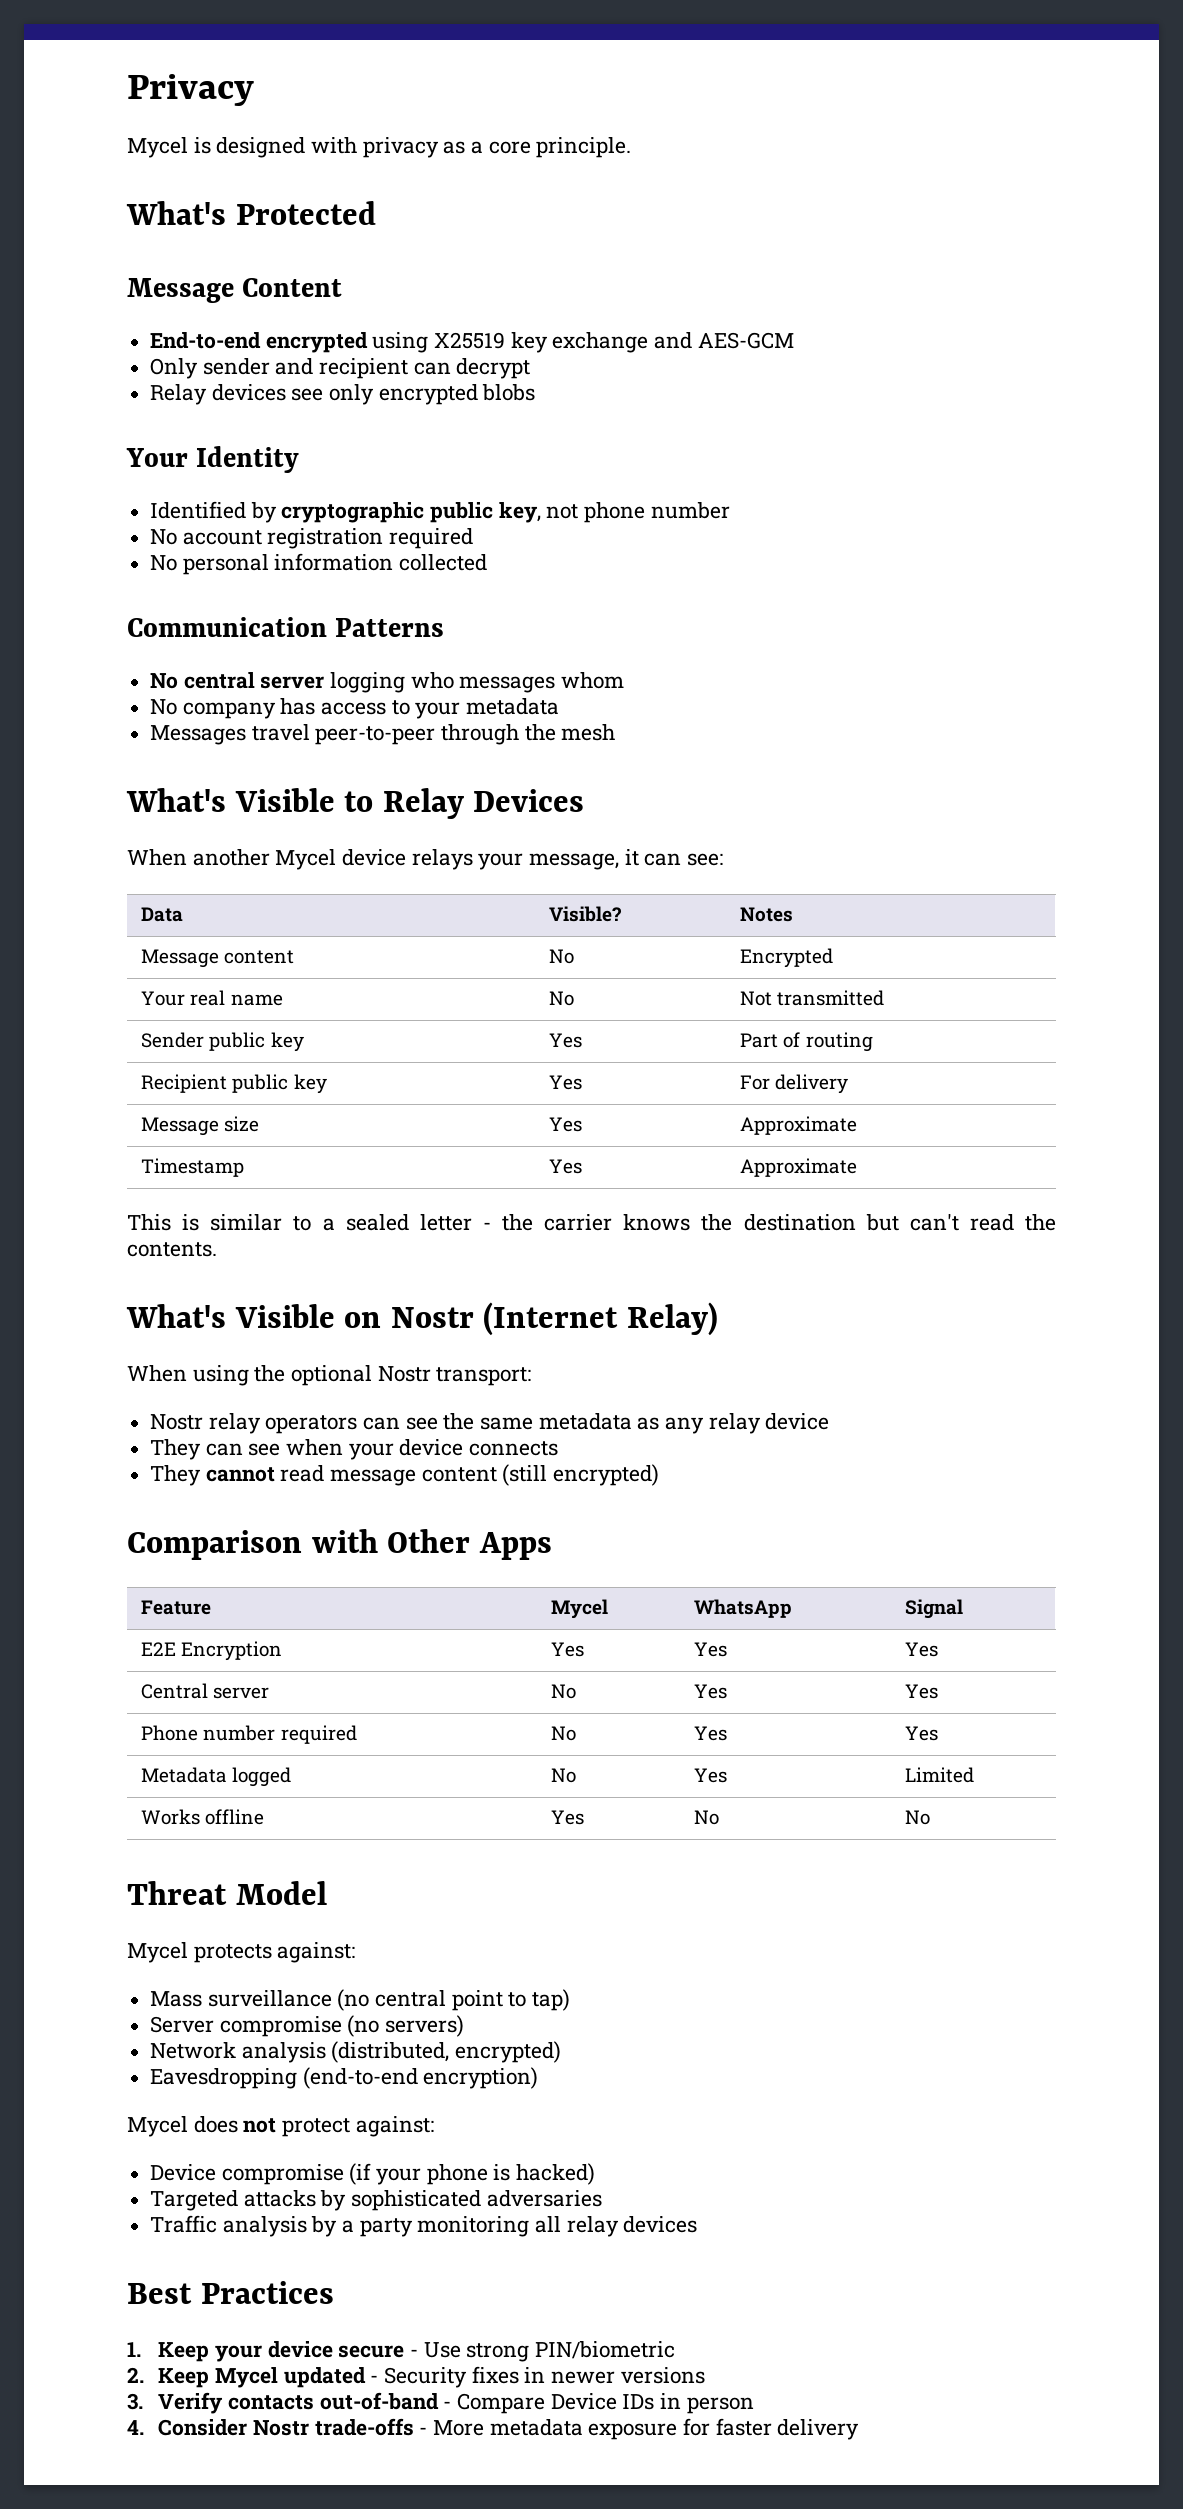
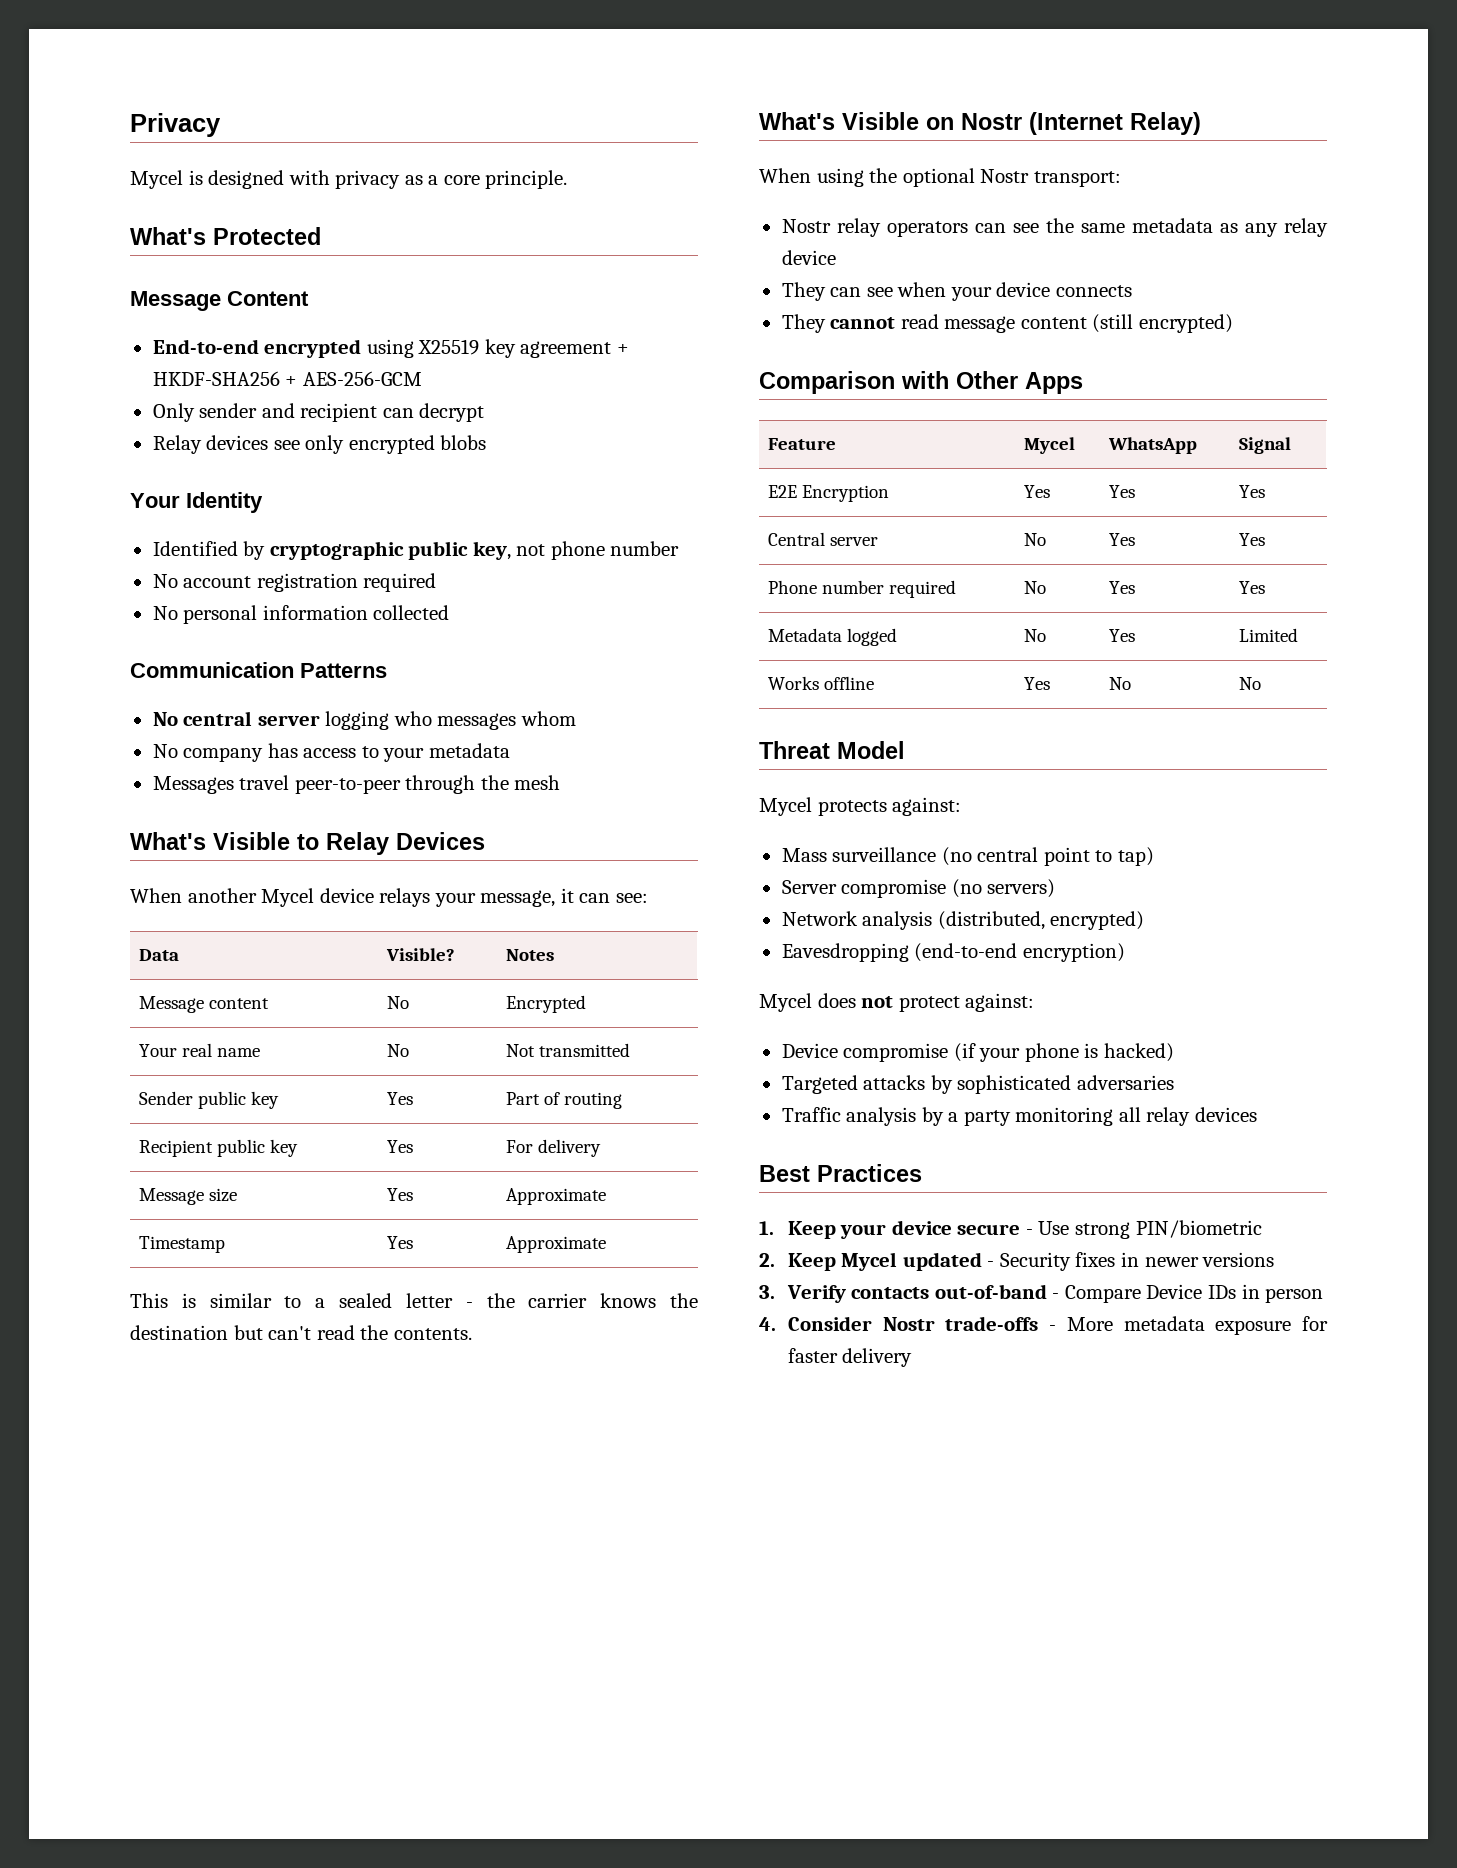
- End-to-end encrypted using X25519 key exchange and AES-GCM
+ End-to-end encrypted using X25519 key agreement + HKDF-SHA256 + AES-256-GCM

